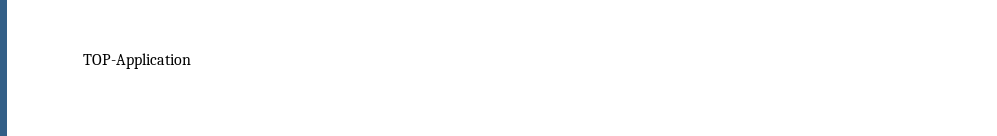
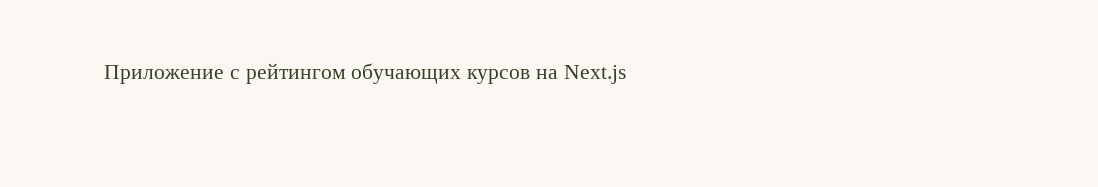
- TOP-Application
+ Приложение с рейтингом обучающих курсов на Next.js

